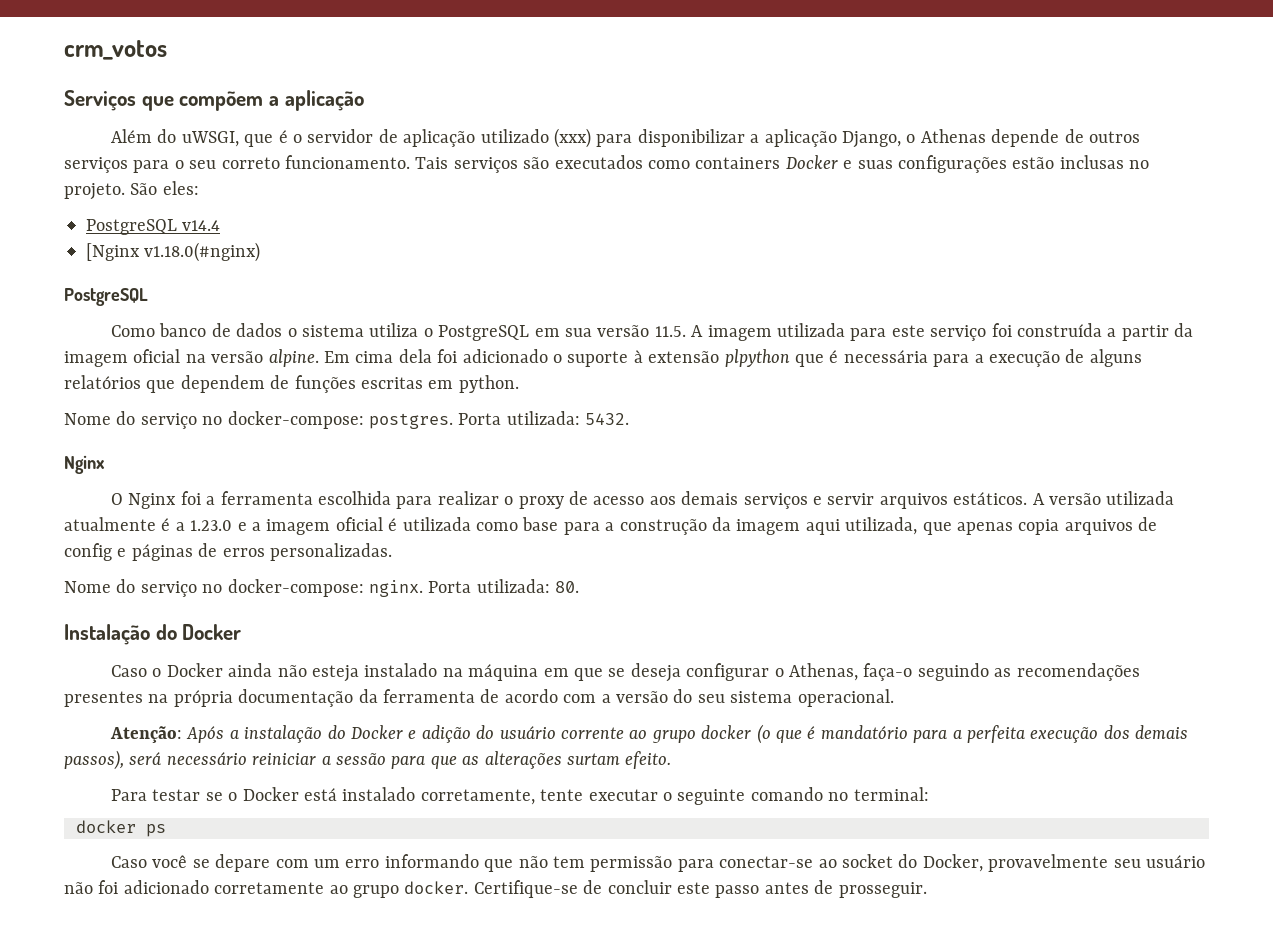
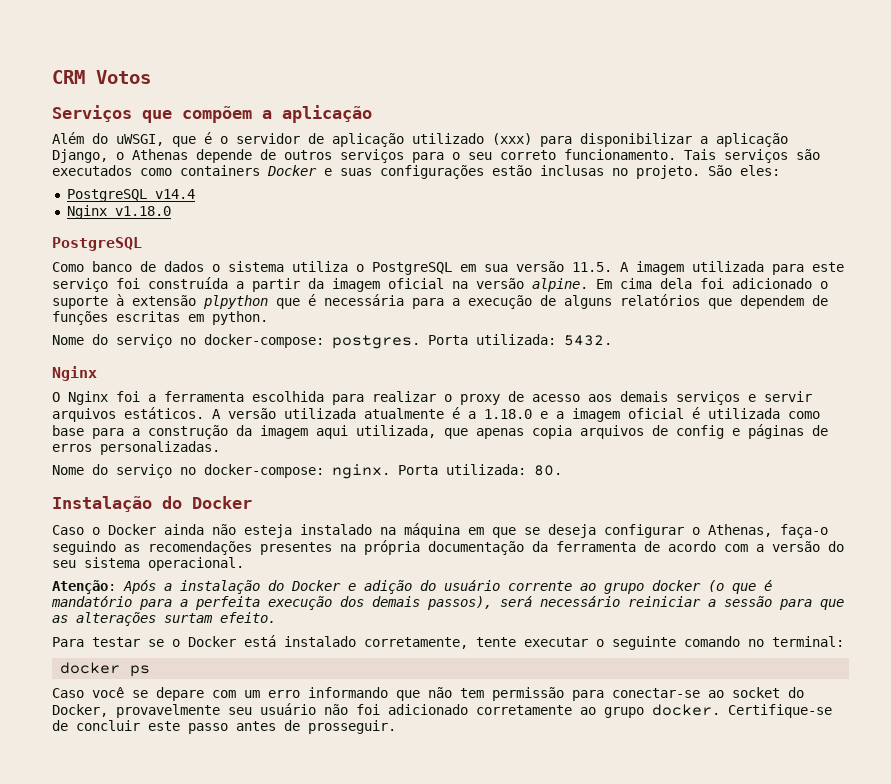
- crm_votos
+ CRM Votos
- [Nginx v1.18.0(#nginx)
+ Nginx v1.18.0
- A versão utilizada atualmente é a 1.23.0 e a imagem oficial é utilizada como base para a construção da imagem aqui utilizada, que apenas copia arquivos de config e páginas de erros personalizadas.
+ A versão utilizada atualmente é a 1.18.0 e a imagem oficial é utilizada como base para a construção da imagem aqui utilizada, que apenas copia arquivos de config e páginas de erros personalizadas.

